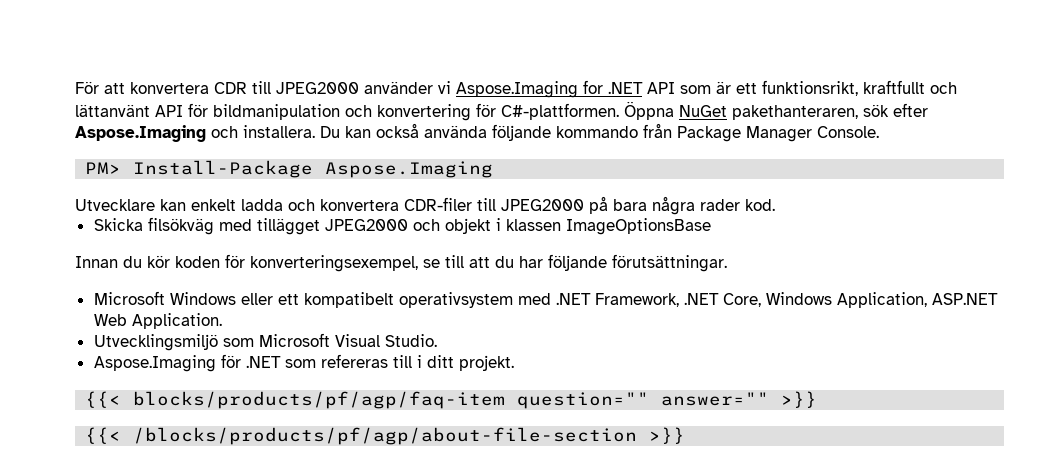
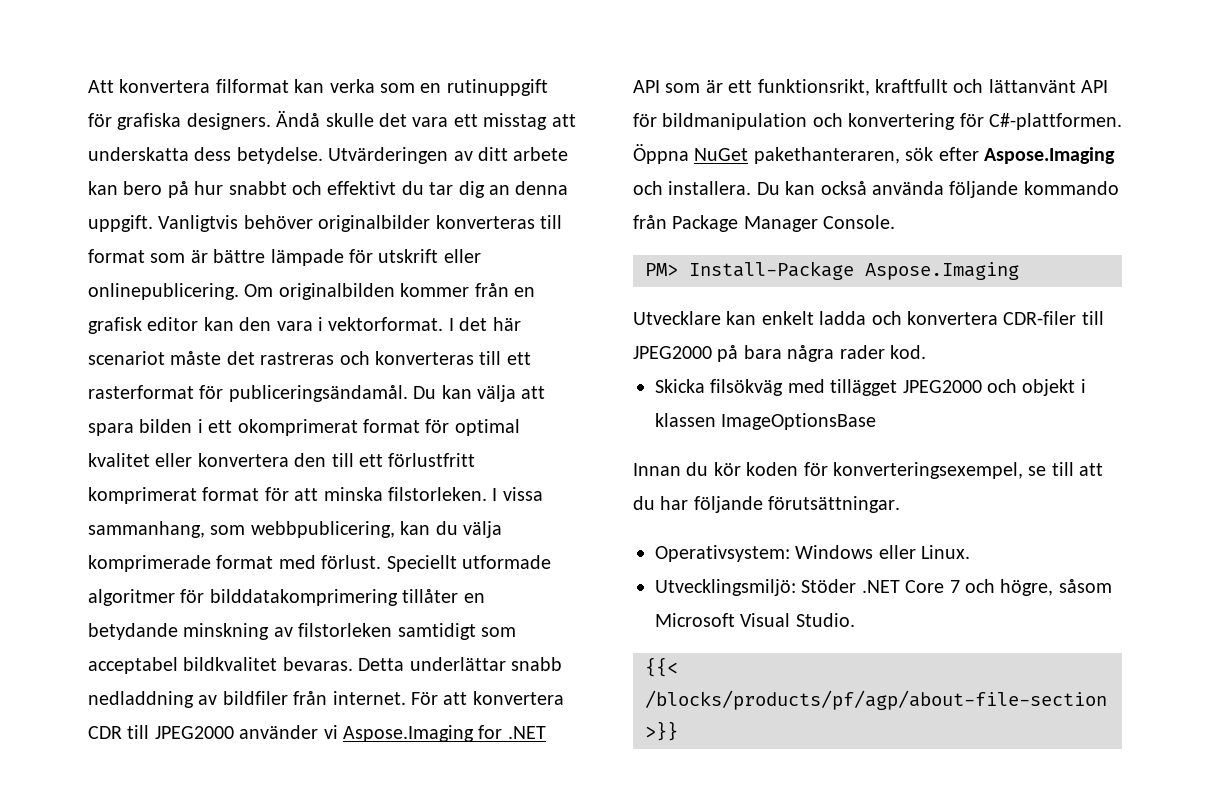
+ Att konvertera filformat kan verka som en rutinuppgift för grafiska designers. Ändå skulle det vara ett misstag att underskatta dess betydelse. Utvärderingen av ditt arbete kan bero på hur snabbt och effektivt du tar dig an denna uppgift. Vanligtvis behöver originalbilder konverteras till format som är bättre lämpade för utskrift eller onlinepublicering. Om originalbilden kommer från en grafisk editor kan den vara i vektorformat. I det här scenariot måste det rastreras och konverteras till ett rasterformat för publiceringsändamål. Du kan välja att spara bilden i ett okomprimerat format för optimal kvalitet eller konvertera den till ett förlustfritt komprimerat format för att minska filstorleken. I vissa sammanhang, som webbpublicering, kan du välja komprimerade format med förlust. Speciellt utformade algoritmer för bilddatakomprimering tillåter en betydande minskning av filstorleken samtidigt som acceptabel bildkvalitet bevaras. Detta underlättar snabb nedladdning av bildfiler från internet.
- Microsoft Windows eller ett kompatibelt operativsystem med .NET Framework, .NET Core, Windows Application, ASP.NET Web Application.
- Utvecklingsmiljö som Microsoft Visual Studio.
- Aspose.Imaging för .NET som refereras till i ditt projekt.
- {{< blocks/products/pf/agp/faq-item question="" answer="" >}}
+ Operativsystem: Windows eller Linux.
+ Utvecklingsmiljö: Stöder .NET Core 7 och högre, såsom Microsoft Visual Studio.

